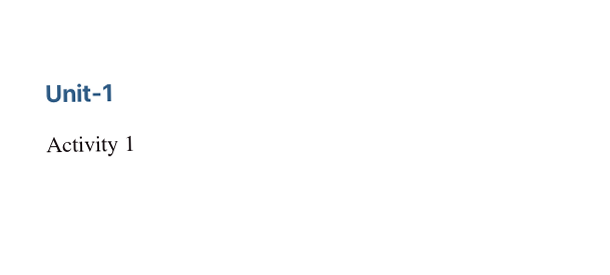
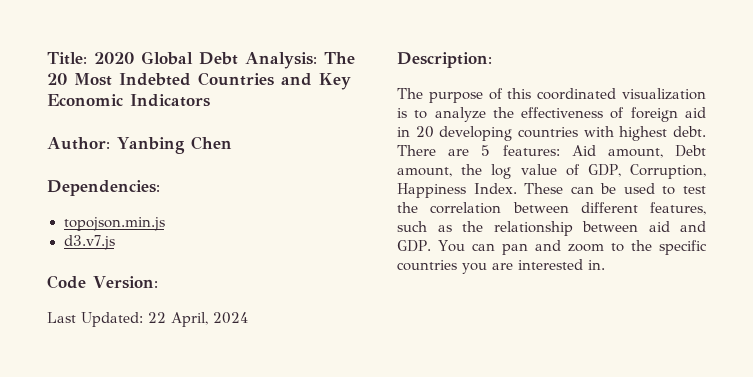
- Unit-1
- Activity 1
+ Title: 2020 Global Debt Analysis: The 20 Most Indebted Countries and Key Economic Indicators
+ Author: Yanbing Chen
+ Dependencies:
+ topojson.min.js
+ d3.v7.js
+ Code Version:
+ Last Updated: 22 April, 2024
+ Description:
+ The purpose of this coordinated visualization is to analyze the effectiveness of foreign aid in 20 developing countries with highest debt. There are 5 features: Aid amount, Debt amount, the log value of GDP, Corruption, Happiness Index. These can be used to test the correlation between different features, such as the relationship between aid and GDP. You can pan and zoom to the specific countries you are interested in.

